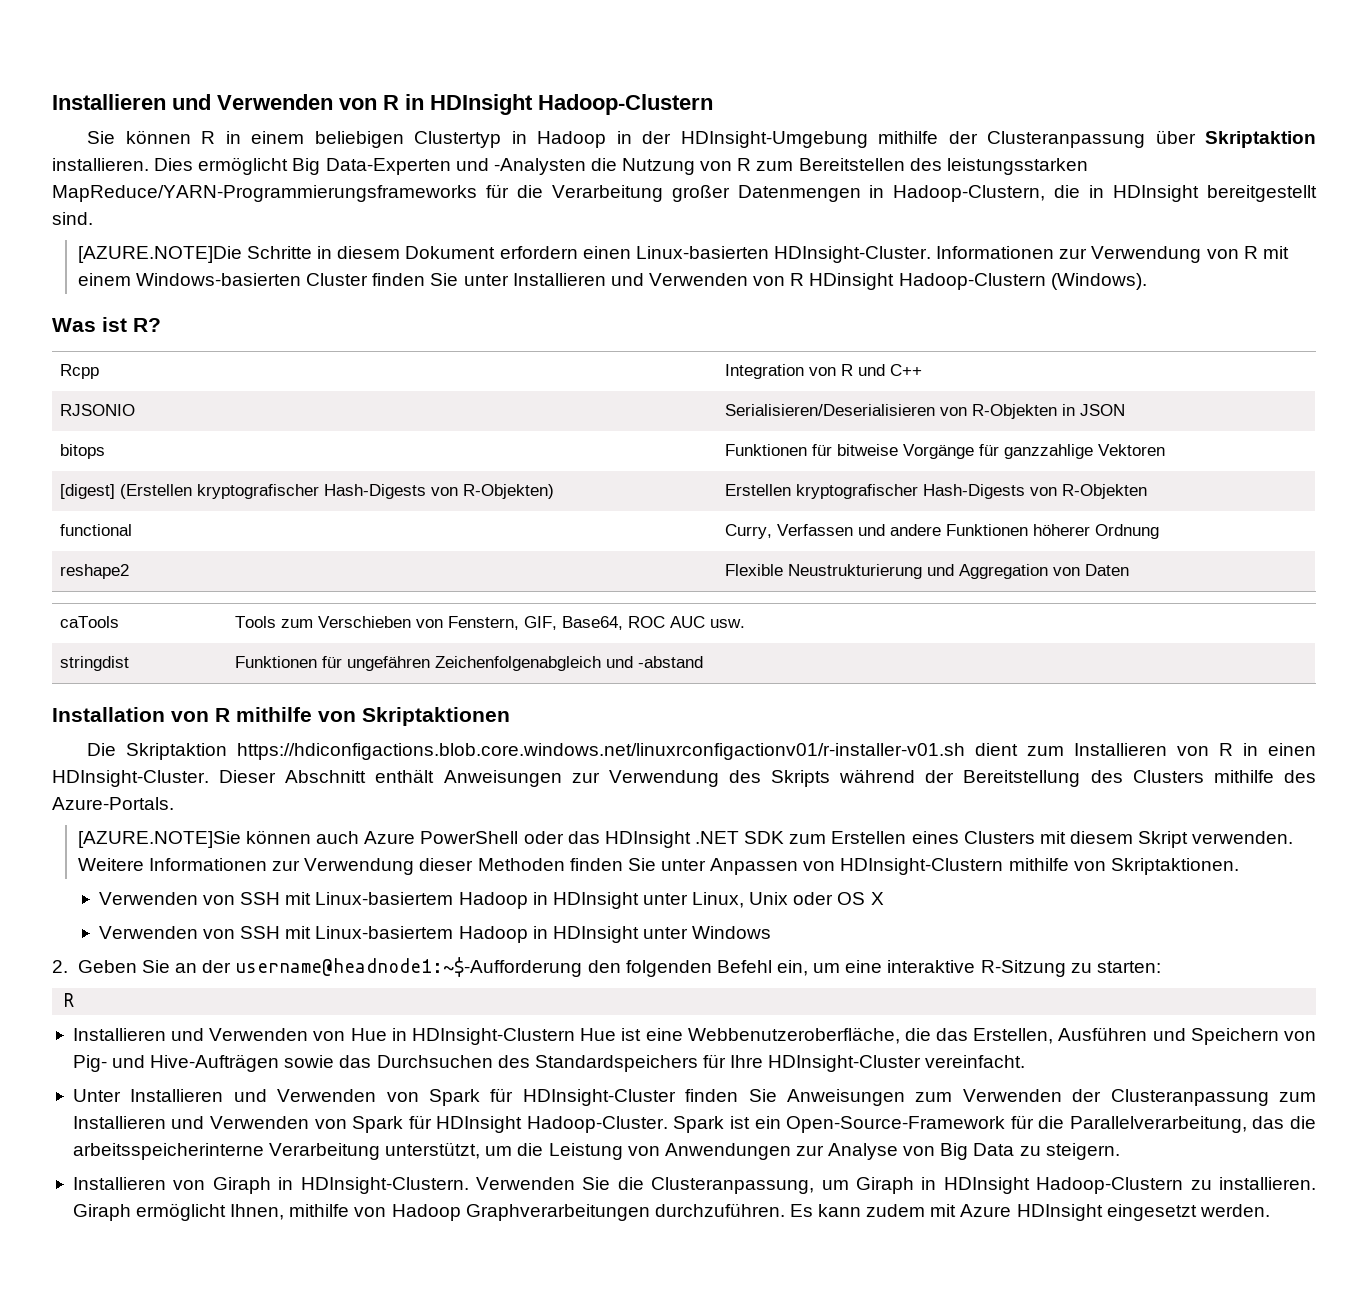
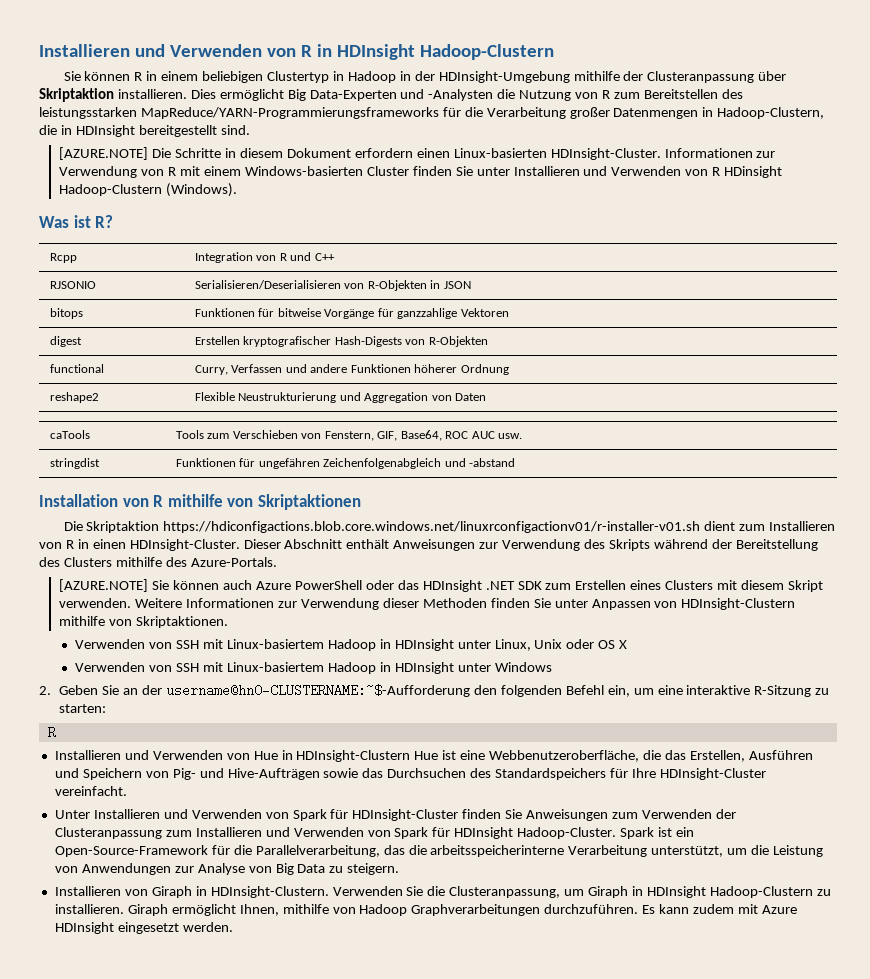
- [AZURE.NOTE]Die Schritte in diesem Dokument erfordern einen Linux-basierten HDInsight-Cluster.
+ [AZURE.NOTE] Die Schritte in diesem Dokument erfordern einen Linux-basierten HDInsight-Cluster.
- [digest] (Erstellen kryptografischer Hash-Digests von R-Objekten) | Erstellen kryptografischer Hash-Digests von R-Objekten
+ digest | Erstellen kryptografischer Hash-Digests von R-Objekten
- [AZURE.NOTE]Sie können auch Azure PowerShell oder das HDInsight .NET SDK zum Erstellen eines Clusters mit diesem Skript verwenden.
+ [AZURE.NOTE] Sie können auch Azure PowerShell oder das HDInsight .NET SDK zum Erstellen eines Clusters mit diesem Skript verwenden.
- 2. Geben Sie an der username@headnode1:~$-Aufforderung den folgenden Befehl ein, um eine interaktive R-Sitzung zu starten:
+ 2. Geben Sie an der username@hn0-CLUSTERNAME:~$-Aufforderung den folgenden Befehl ein, um eine interaktive R-Sitzung zu starten:

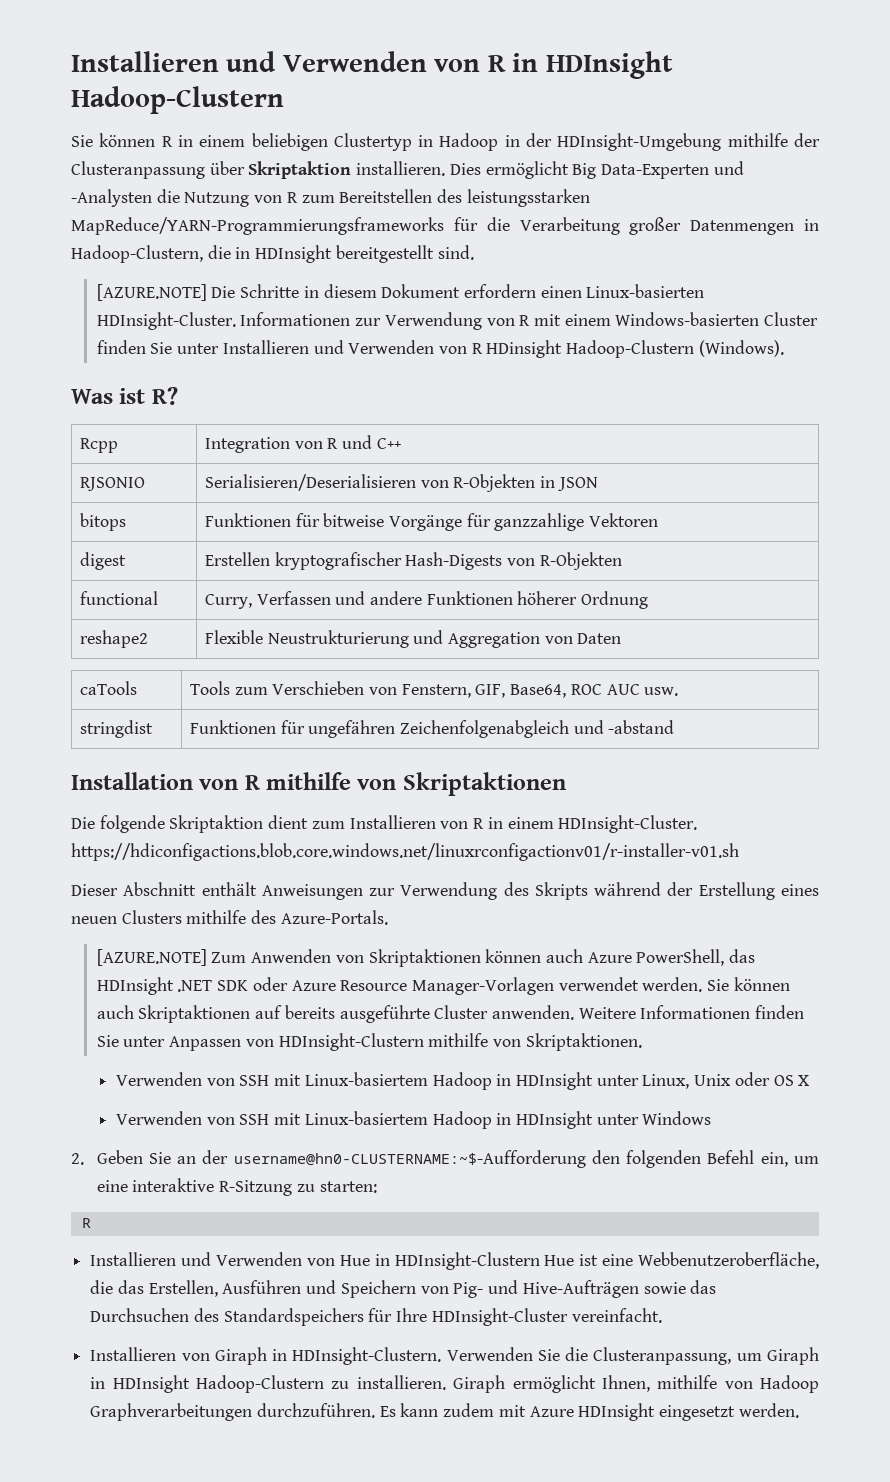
- Die Skriptaktion https://hdiconfigactions.blob.core.windows.net/linuxrconfigactionv01/r-installer-v01.sh dient zum Installieren von R in einen HDInsight-Cluster. Dieser Abschnitt enthält Anweisungen zur Verwendung des Skripts während der Bereitstellung des Clusters mithilfe des Azure-Portals.
+ Die folgende Skriptaktion dient zum Installieren von R in einem HDInsight-Cluster. https://hdiconfigactions.blob.core.windows.net/linuxrconfigactionv01/r-installer-v01.sh
+ Dieser Abschnitt enthält Anweisungen zur Verwendung des Skripts während der Erstellung eines neuen Clusters mithilfe des Azure-Portals.
- [AZURE.NOTE] Sie können auch Azure PowerShell oder das HDInsight .NET SDK zum Erstellen eines Clusters mit diesem Skript verwenden. Weitere Informationen zur Verwendung dieser Methoden finden Sie unter Anpassen von HDInsight-Clustern mithilfe von Skriptaktionen.
+ [AZURE.NOTE] Zum Anwenden von Skriptaktionen können auch Azure PowerShell, das HDInsight .NET SDK oder Azure Resource Manager-Vorlagen verwendet werden. Sie können auch Skriptaktionen auf bereits ausgeführte Cluster anwenden. Weitere Informationen finden Sie unter Anpassen von HDInsight-Clustern mithilfe von Skriptaktionen.
- Unter Installieren und Verwenden von Spark für HDInsight-Cluster finden Sie Anweisungen zum Verwenden der Clusteranpassung zum Installieren und Verwenden von Spark für HDInsight Hadoop-Cluster. Spark ist ein Open-Source-Framework für die Parallelverarbeitung, das die arbeitsspeicherinterne Verarbeitung unterstützt, um die Leistung von Anwendungen zur Analyse von Big Data zu steigern.

